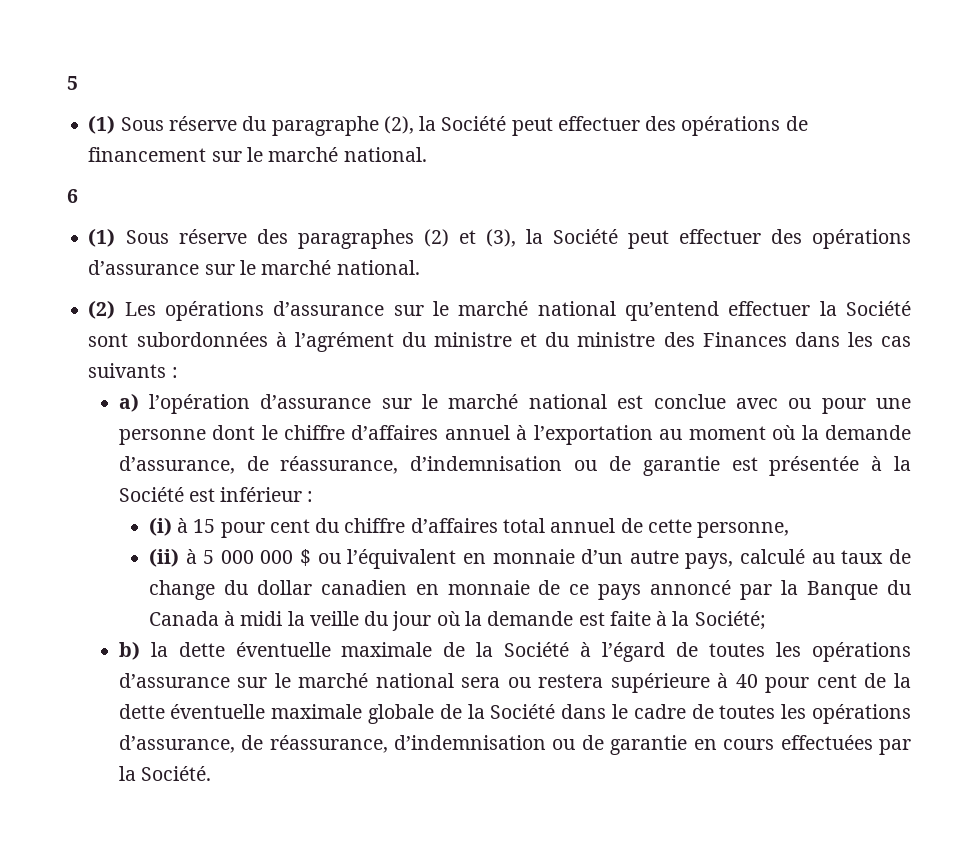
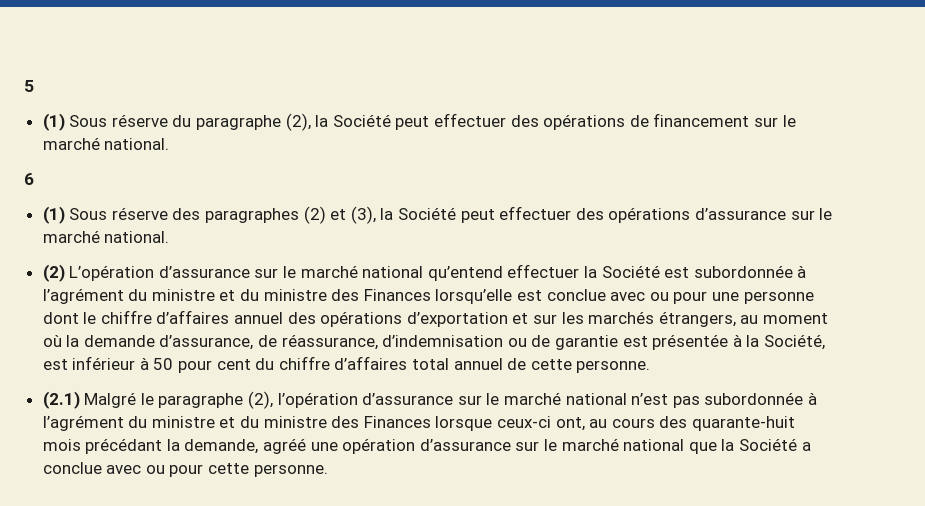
- (2) Les opérations d’assurance sur le marché national qu’entend effectuer la Société sont subordonnées à l’agrément du ministre et du ministre des Finances dans les cas suivants :
- a) l’opération d’assurance sur le marché national est conclue avec ou pour une personne dont le chiffre d’affaires annuel à l’exportation au moment où la demande d’assurance, de réassurance, d’indemnisation ou de garantie est présentée à la Société est inférieur :
- (i) à 15 pour cent du chiffre d’affaires total annuel de cette personne,
- (ii) à 5 000 000 $ ou l’équivalent en monnaie d’un autre pays, calculé au taux de change du dollar canadien en monnaie de ce pays annoncé par la Banque du Canada à midi la veille du jour où la demande est faite à la Société;
- b) la dette éventuelle maximale de la Société à l’égard de toutes les opérations d’assurance sur le marché national sera ou restera supérieure à 40 pour cent de la dette éventuelle maximale globale de la Société dans le cadre de toutes les opérations d’assurance, de réassurance, d’indemnisation ou de garantie en cours effectuées par la Société.
+ (2) L’opération d’assurance sur le marché national qu’entend effectuer la Société est subordonnée à l’agrément du ministre et du ministre des Finances lorsqu’elle est conclue avec ou pour une personne dont le chiffre d’affaires annuel des opérations d’exportation et sur les marchés étrangers, au moment où la demande d’assurance, de réassurance, d’indemnisation ou de garantie est présentée à la Société, est inférieur à 50 pour cent du chiffre d’affaires total annuel de cette personne.
+ (2.1) Malgré le paragraphe (2), l’opération d’assurance sur le marché national n’est pas subordonnée à l’agrément du ministre et du ministre des Finances lorsque ceux-ci ont, au cours des quarante-huit mois précédant la demande, agréé une opération d’assurance sur le marché national que la Société a conclue avec ou pour cette personne.

